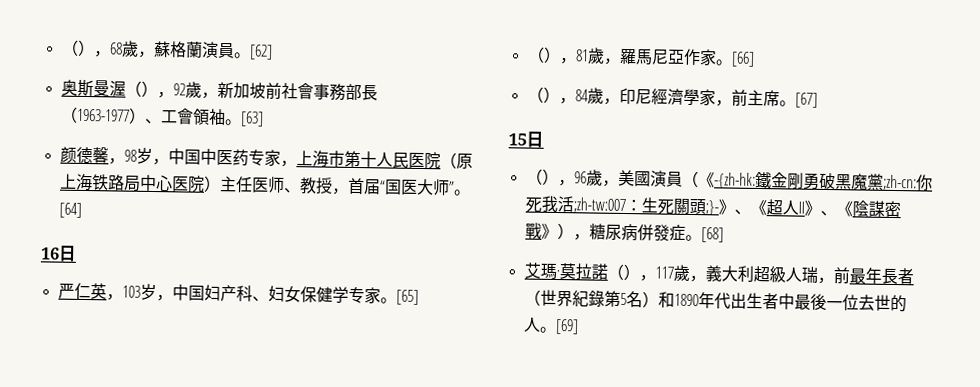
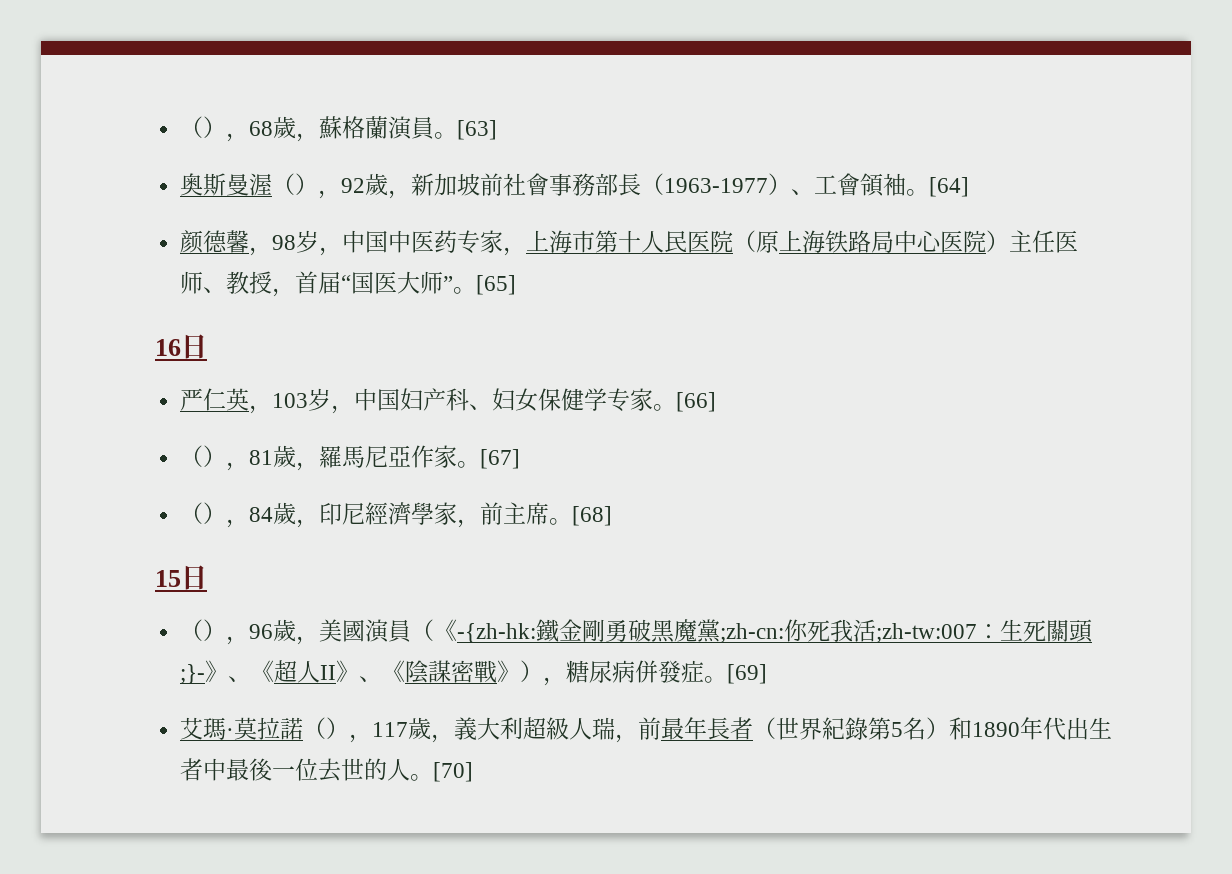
- [62]
+ [63]
- [63]
+ [64]
- [64]
+ [65]
- [65]
+ [66]
- [66]
+ [67]
- [67]
+ [68]
- [68]
+ [69]
- [69]
+ [70]

